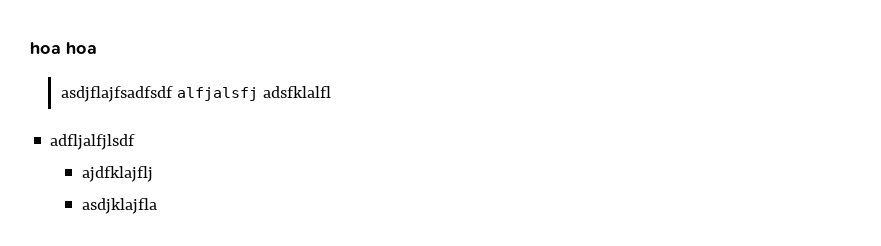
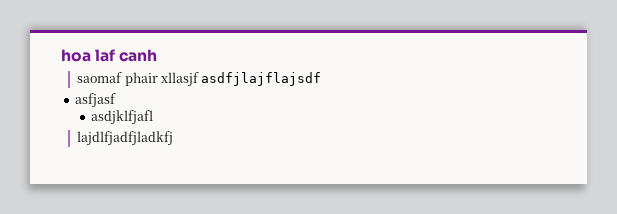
- hoa hoa
- asdjflajfsadfsdf alfjalsfj adsfklalfl
- adfljalfjlsdf
- ajdfklajflj
- asdjklajfla
+ hoa laf canh
+ saomaf phair xllasjf asdfjlajflajsdf
+ asfjasf
+ asdjklfjafl
+ lajdlfjadfjladkfj

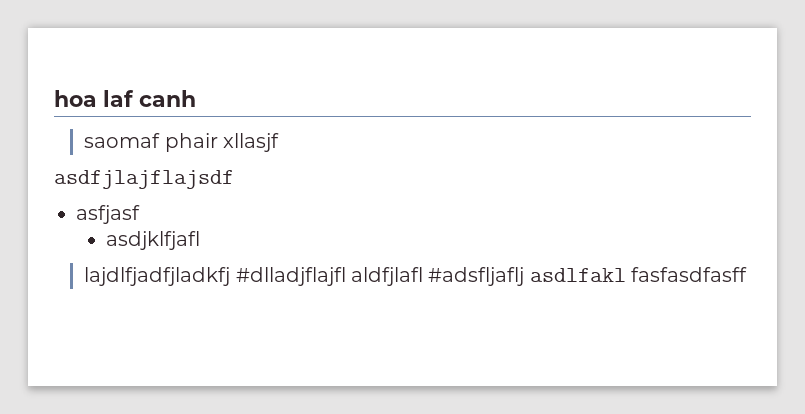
- saomaf phair xllasjf asdfjlajflajsdf
+ saomaf phair xllasjf
+ asdfjlajflajsdf
- lajdlfjadfjladkfj
+ lajdlfjadfjladkfj #dlladjflajfl aldfjlafl #adsfljaflj asdlfakl fasfasdfasff

